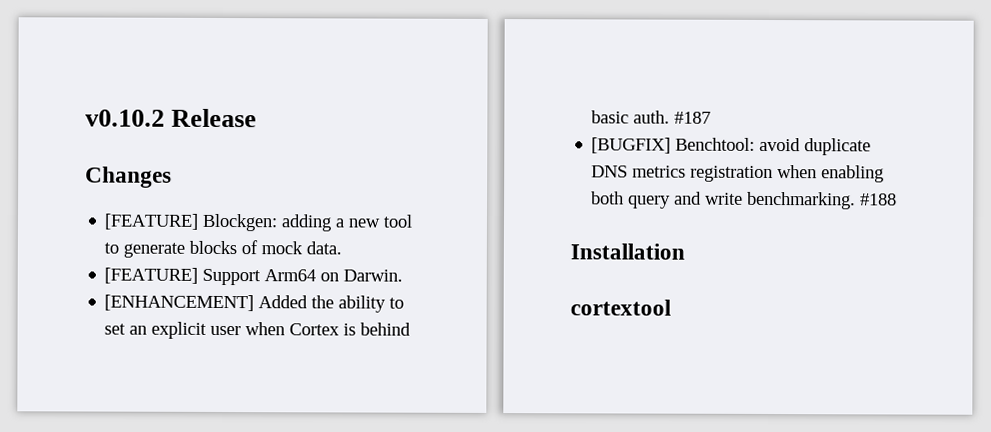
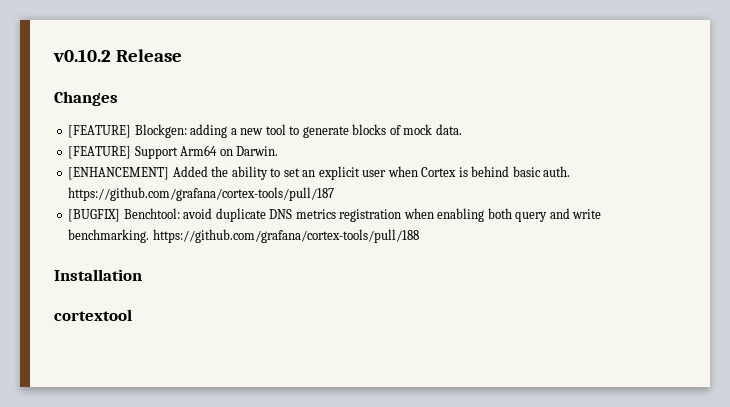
- [ENHANCEMENT] Added the ability to set an explicit user when Cortex is behind basic auth. #187
+ [ENHANCEMENT] Added the ability to set an explicit user when Cortex is behind basic auth. https://github.com/grafana/cortex-tools/pull/187
- [BUGFIX] Benchtool: avoid duplicate DNS metrics registration when enabling both query and write benchmarking. #188
+ [BUGFIX] Benchtool: avoid duplicate DNS metrics registration when enabling both query and write benchmarking. https://github.com/grafana/cortex-tools/pull/188

